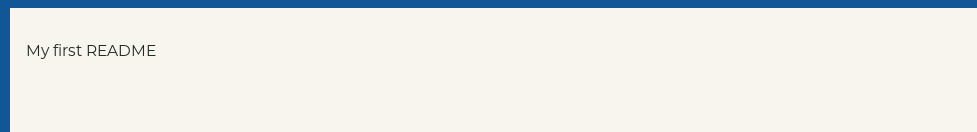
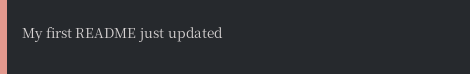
- My first README
+ My first README just updated

